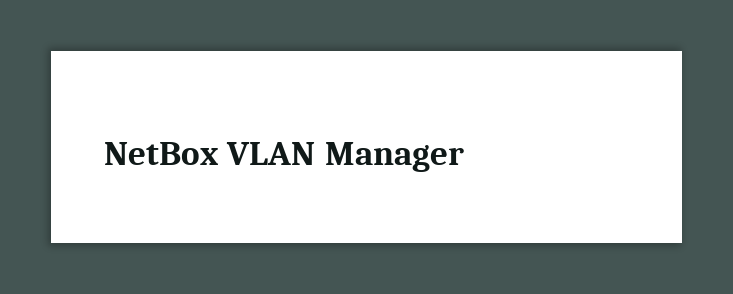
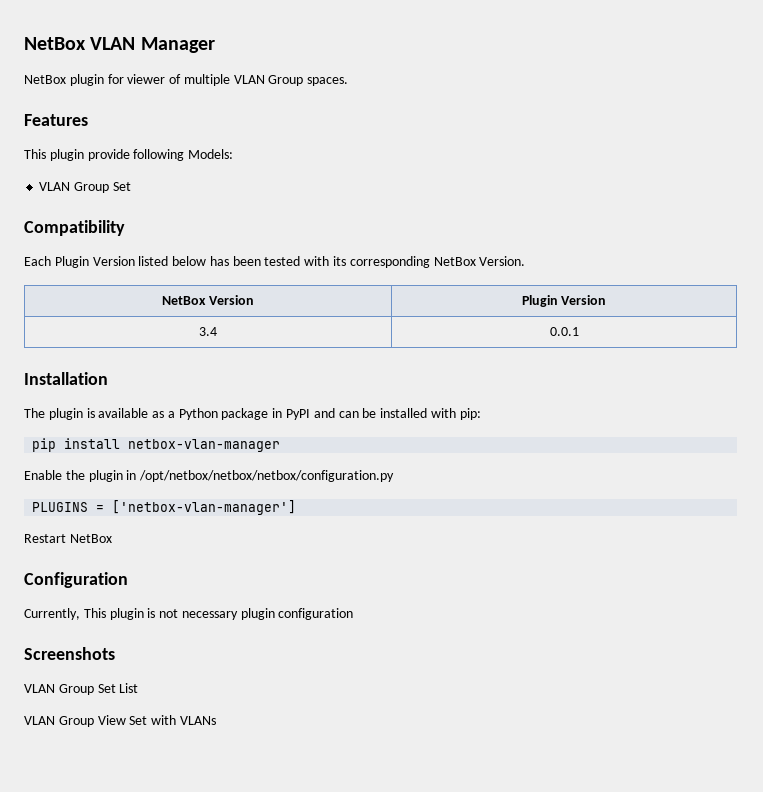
+ NetBox plugin for viewer of multiple VLAN Group spaces.
+ Features
+ This plugin provide following Models:
+ VLAN Group Set
+ Compatibility
+ Each Plugin Version listed below has been tested with its corresponding NetBox Version.
+ NetBox Version | Plugin Version
+ 3.4 | 0.0.1
+ Installation
+ The plugin is available as a Python package in PyPI and can be installed with pip:
+ pip install netbox-vlan-manager
+ Enable the plugin in /opt/netbox/netbox/netbox/configuration.py
+ PLUGINS = ['netbox-vlan-manager']
+ Restart NetBox
+ Configuration
+ Currently, This plugin is not necessary plugin configuration
+ Screenshots
+ VLAN Group Set List
+ VLAN Group View Set with VLANs

